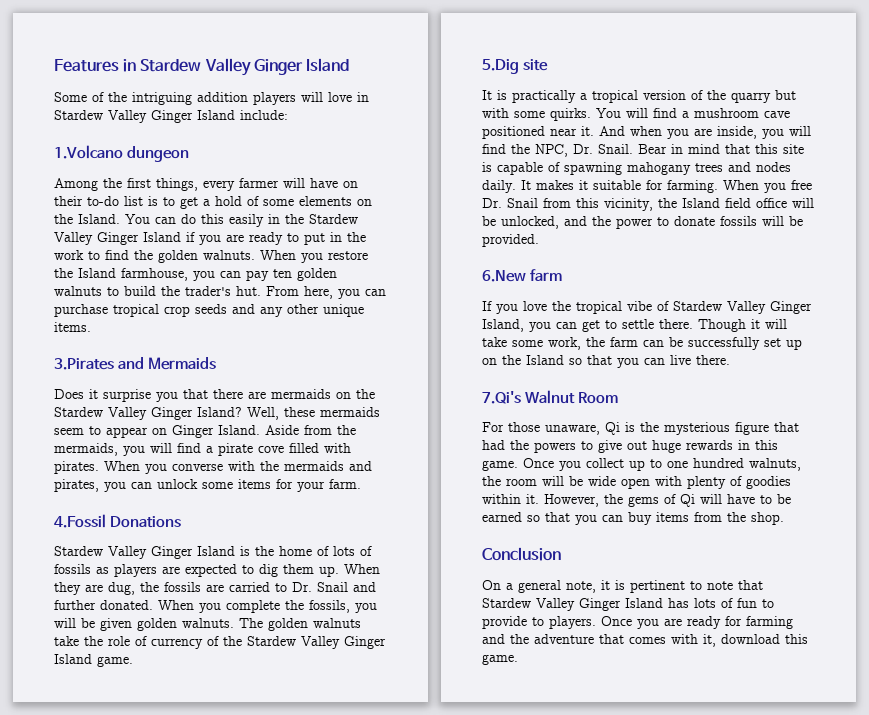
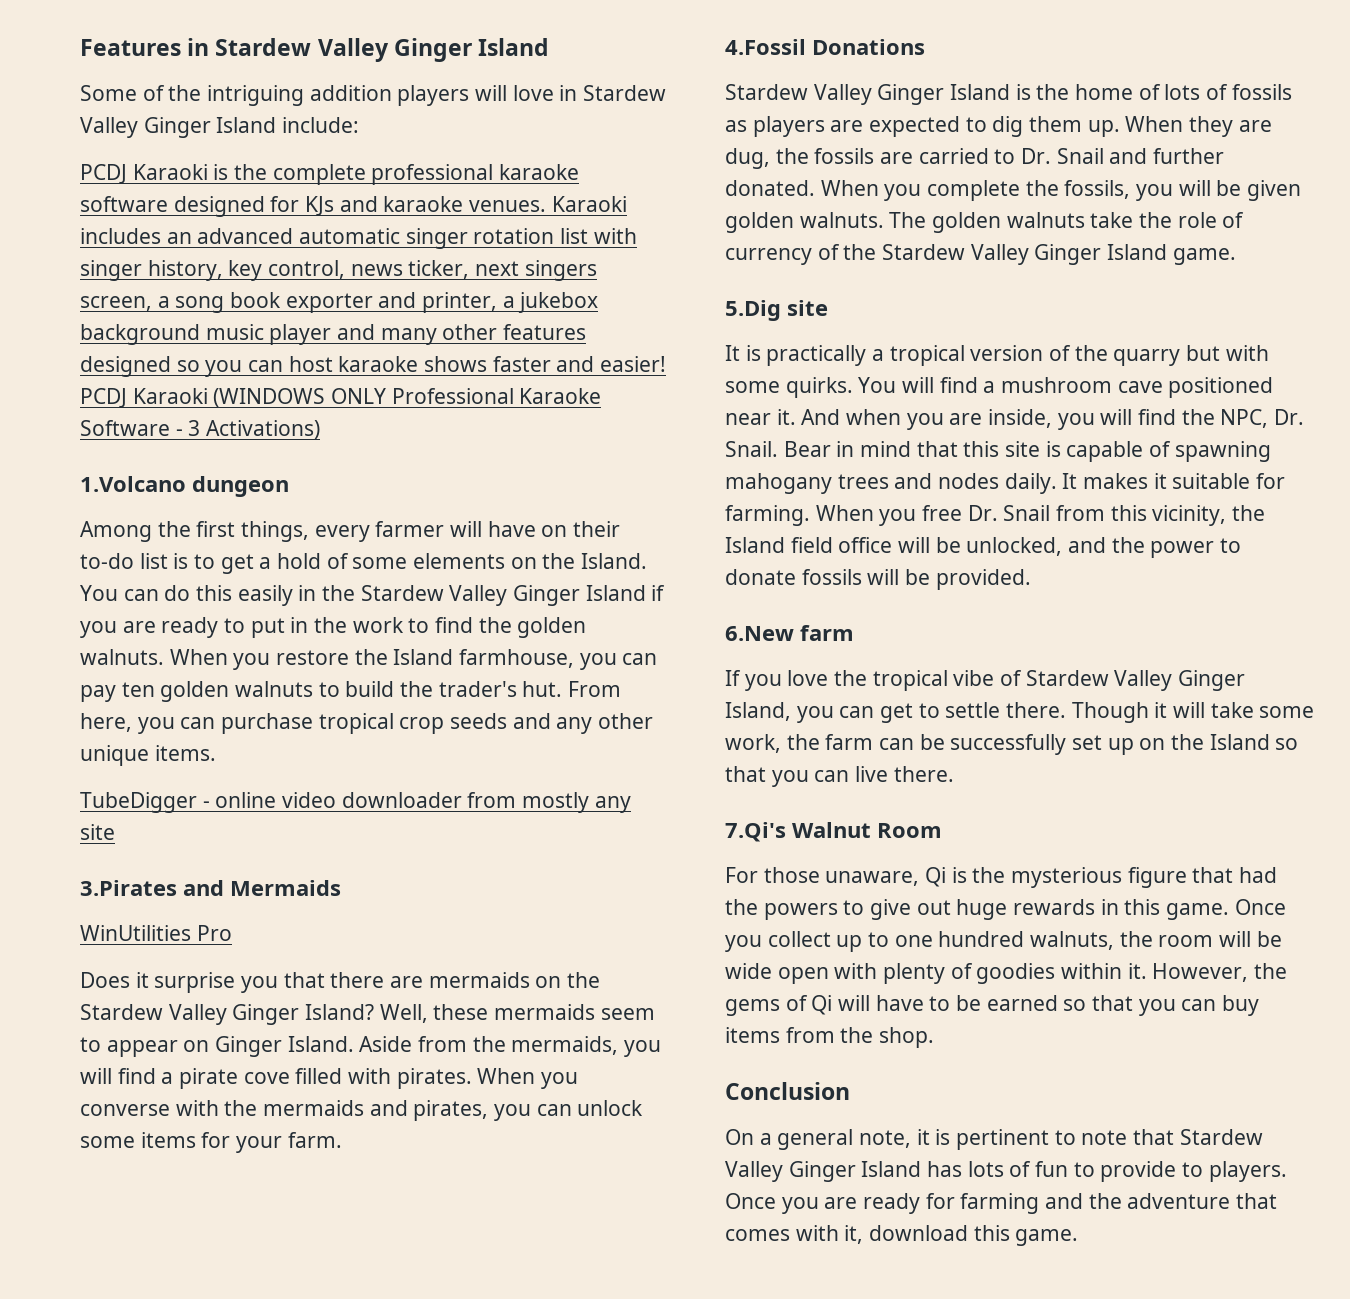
+ PCDJ Karaoki is the complete professional karaoke software designed for KJs and karaoke venues. Karaoki includes an advanced automatic singer rotation list with singer history, key control, news ticker, next singers screen, a song book exporter and printer, a jukebox background music player and many other features designed so you can host karaoke shows faster and easier! PCDJ Karaoki (WINDOWS ONLY Professional Karaoke Software - 3 Activations)
+ TubeDigger - online video downloader from mostly any site
+ WinUtilities Pro

